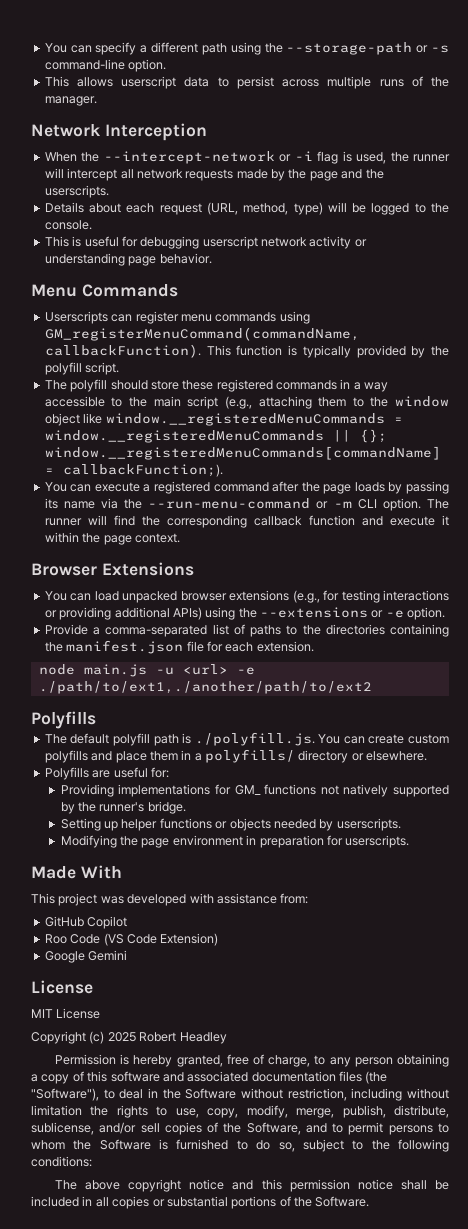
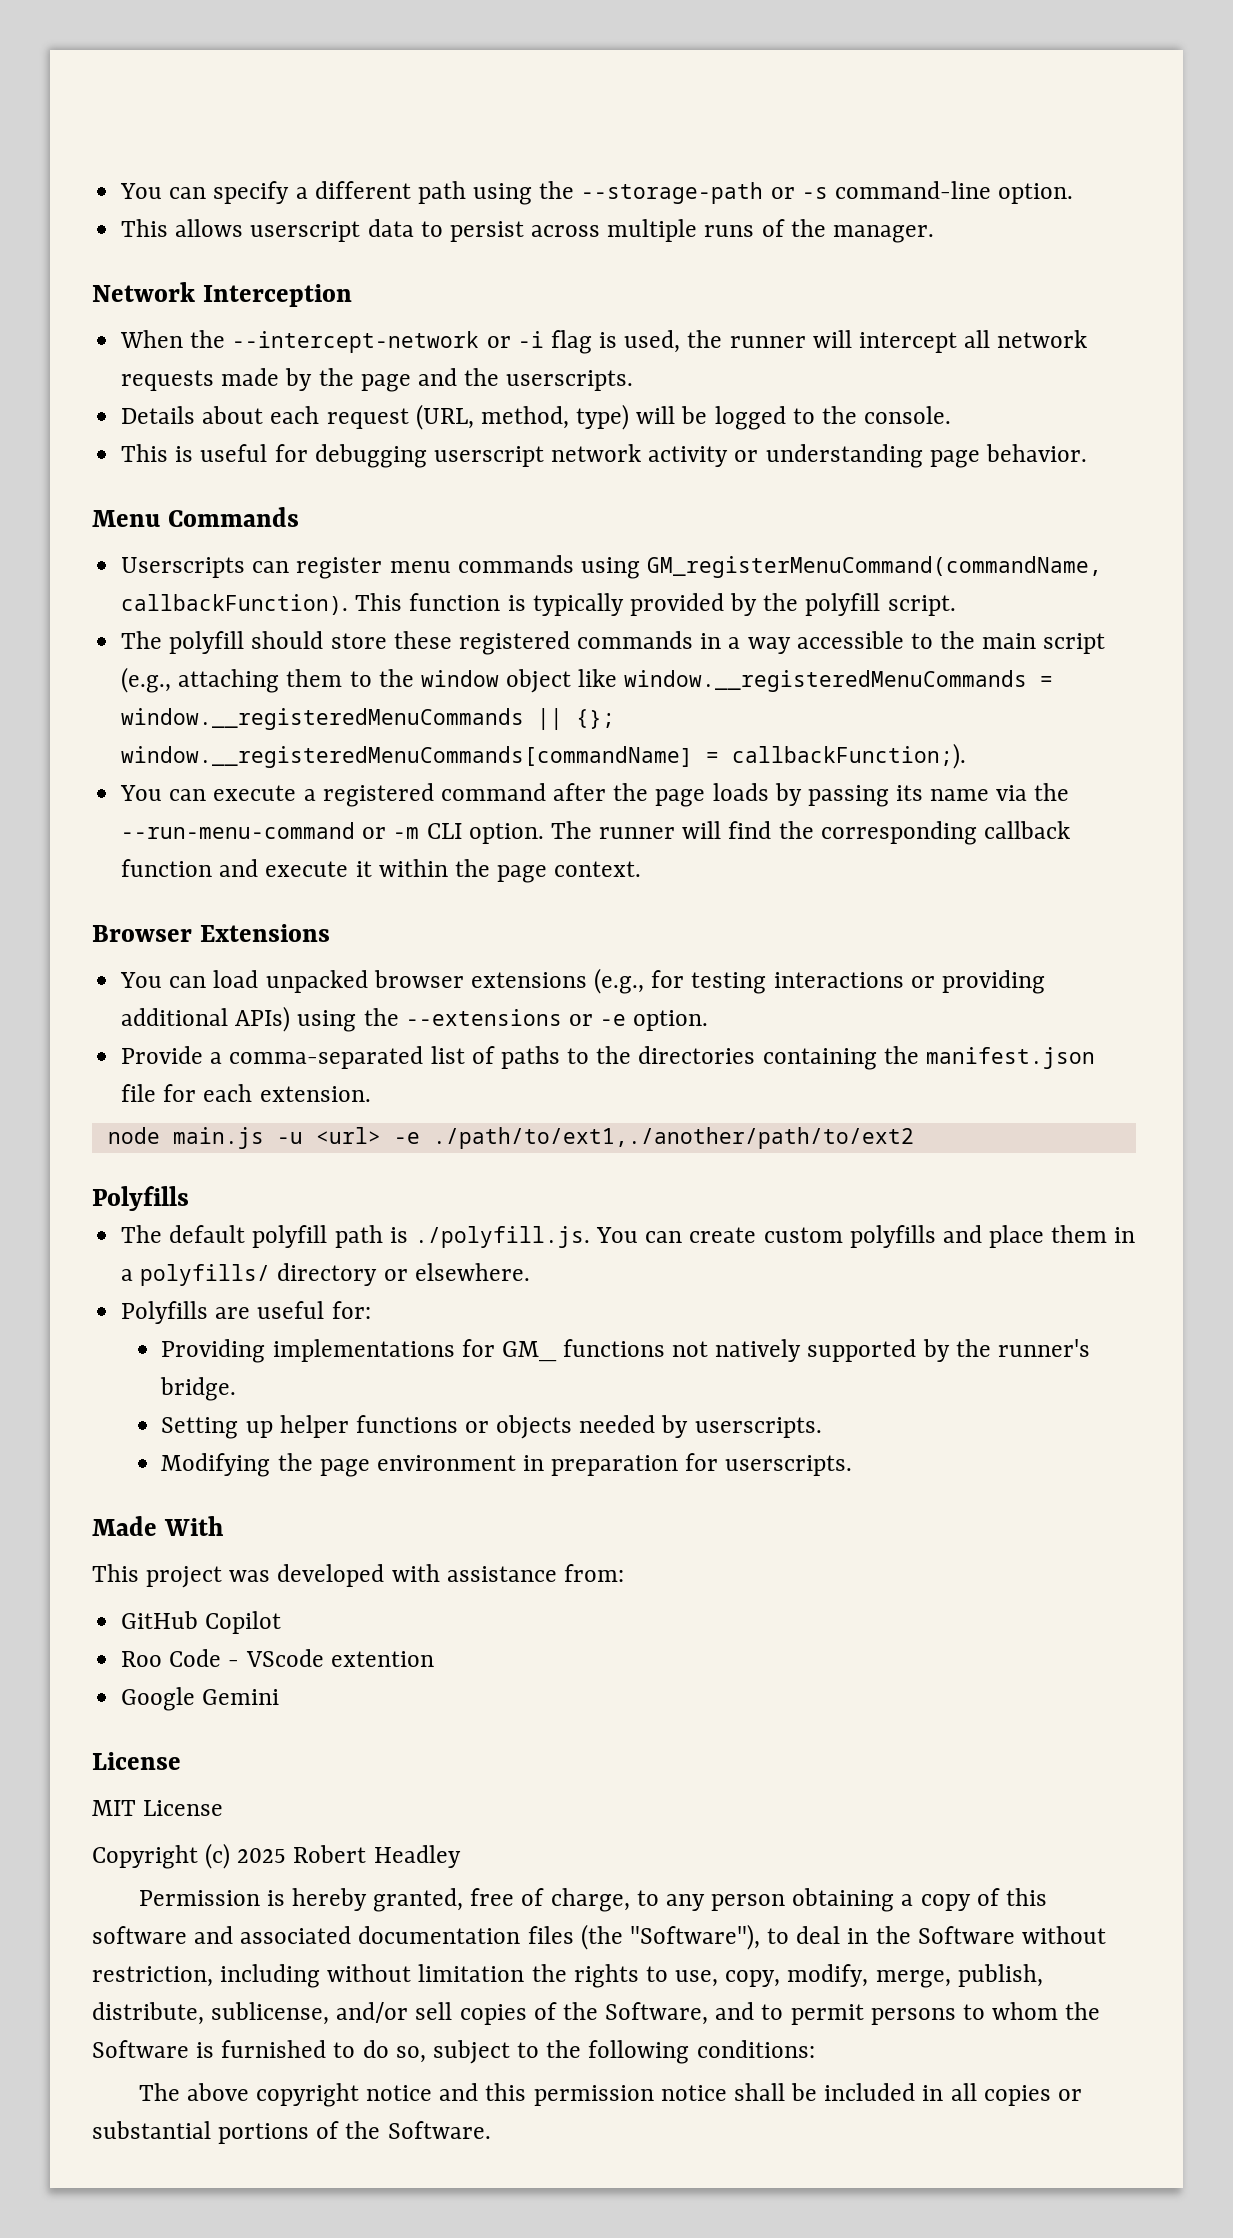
- Roo Code (VS Code Extension)
+ Roo Code - VScode extention

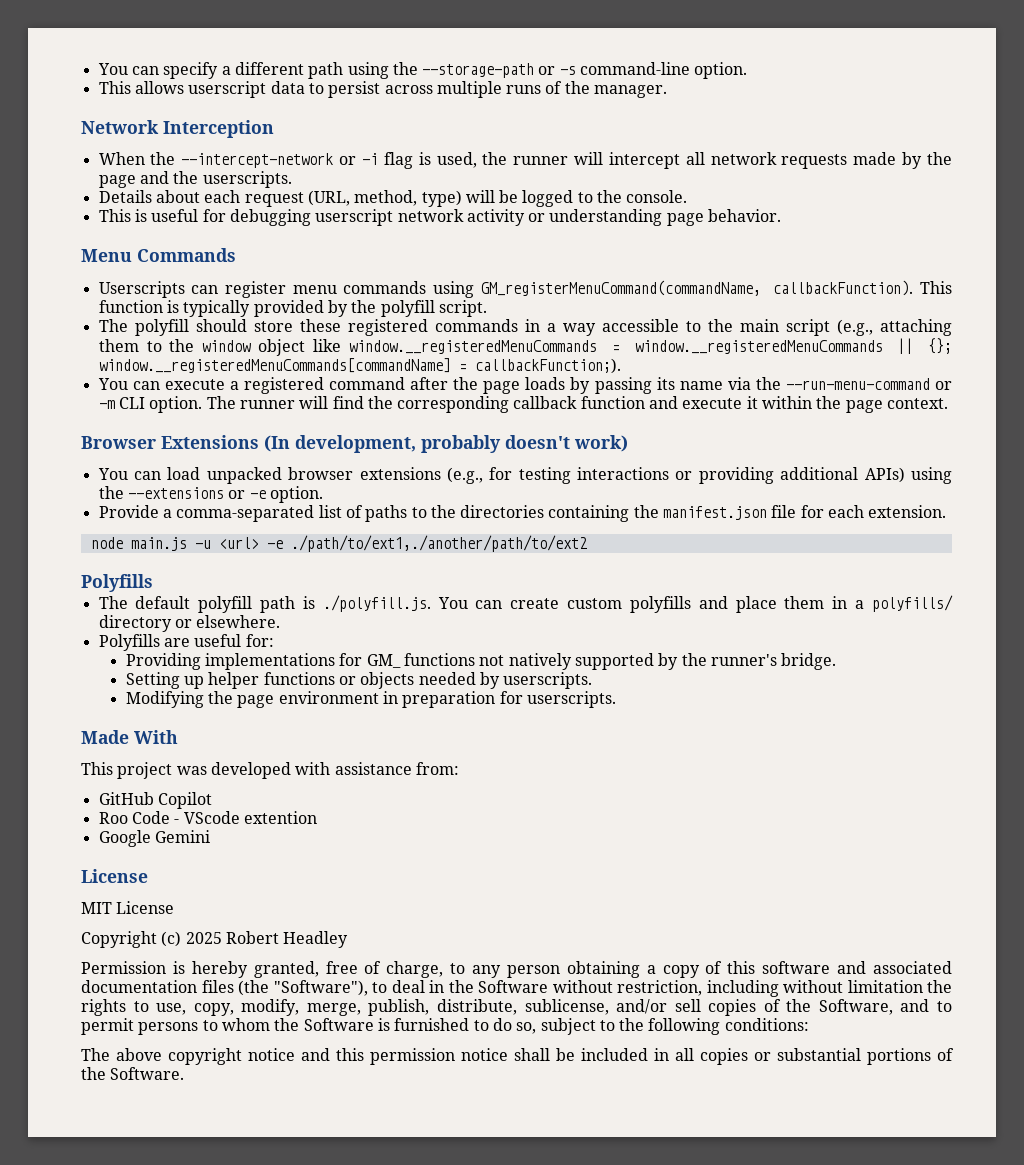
- Browser Extensions
+ Browser Extensions (In development, probably doesn't work)

